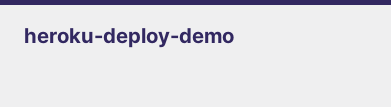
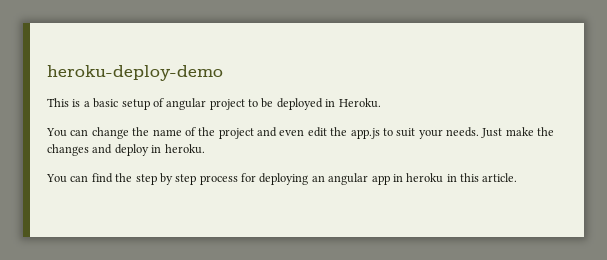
+ This is a basic setup of angular project to be deployed in Heroku.
+ You can change the name of the project and even edit the app.js to suit your needs. Just make the changes and deploy in heroku.
+ You can find the step by step process for deploying an angular app in heroku in this article.

